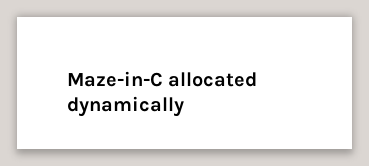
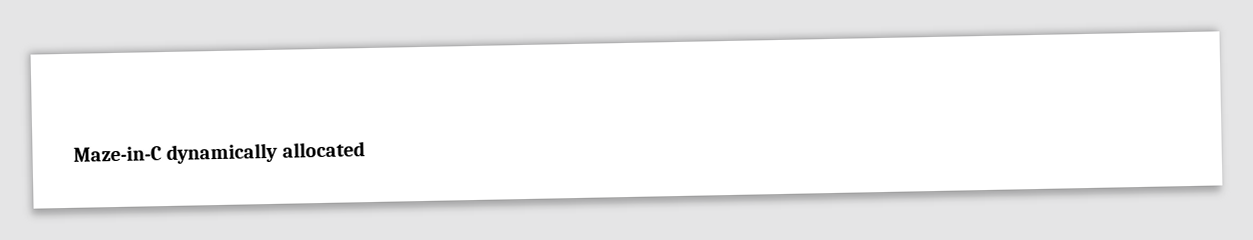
- Maze-in-C allocated dynamically
+ Maze-in-C dynamically allocated

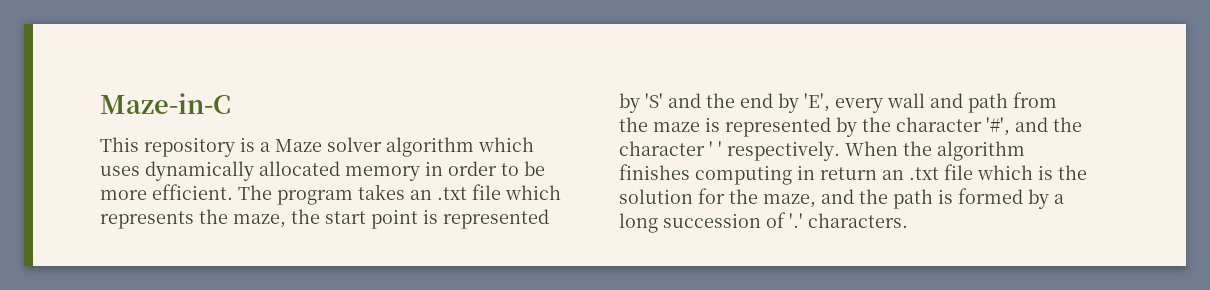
- Maze-in-C dynamically allocated
+ Maze-in-C
+ This repository is a Maze solver algorithm which uses dynamically allocated memory in order to be more efficient. The program takes an .txt file which represents the maze, the start point is represented by 'S' and the end by 'E', every wall and path from the maze is represented by the character '#', and the character ' ' respectively. When the algorithm finishes computing in return an .txt file which is the solution for the maze, and the path is formed by a long succession of '.' characters.

